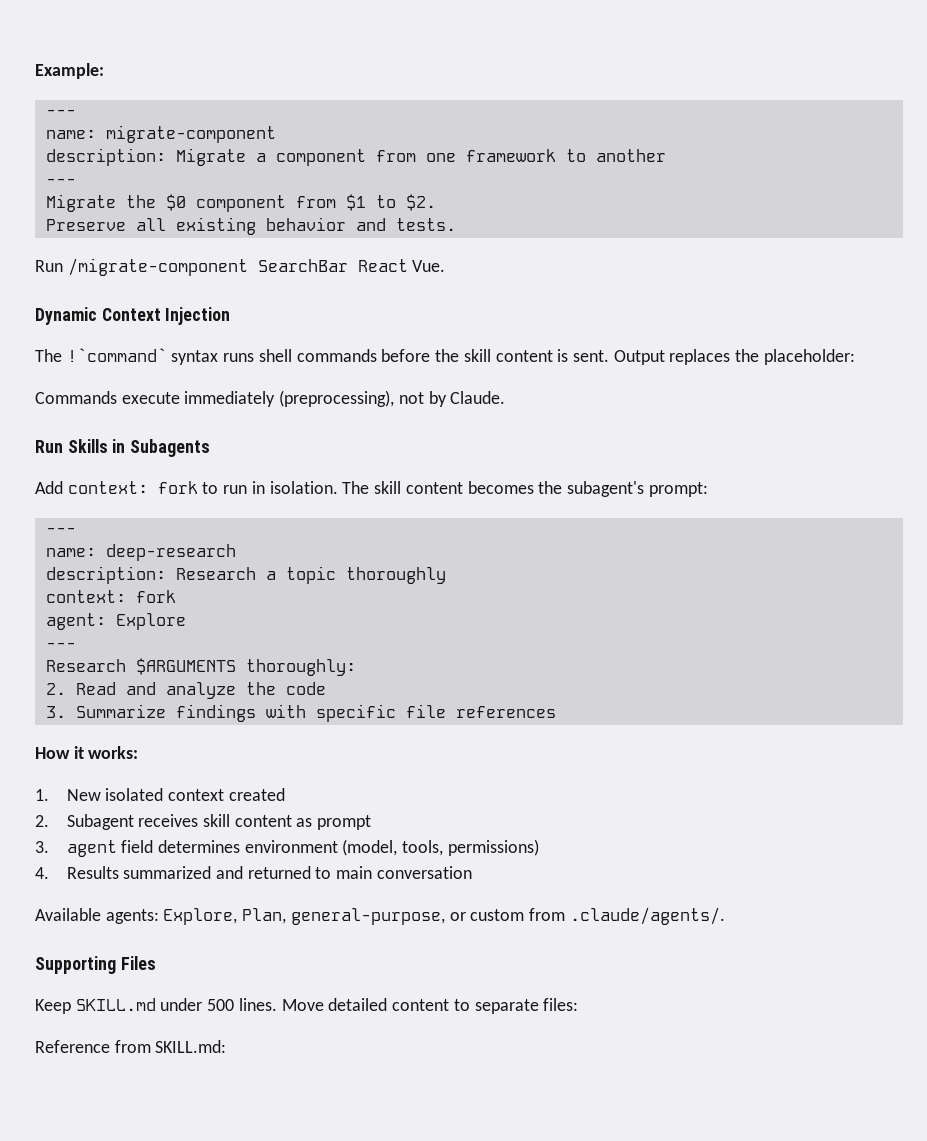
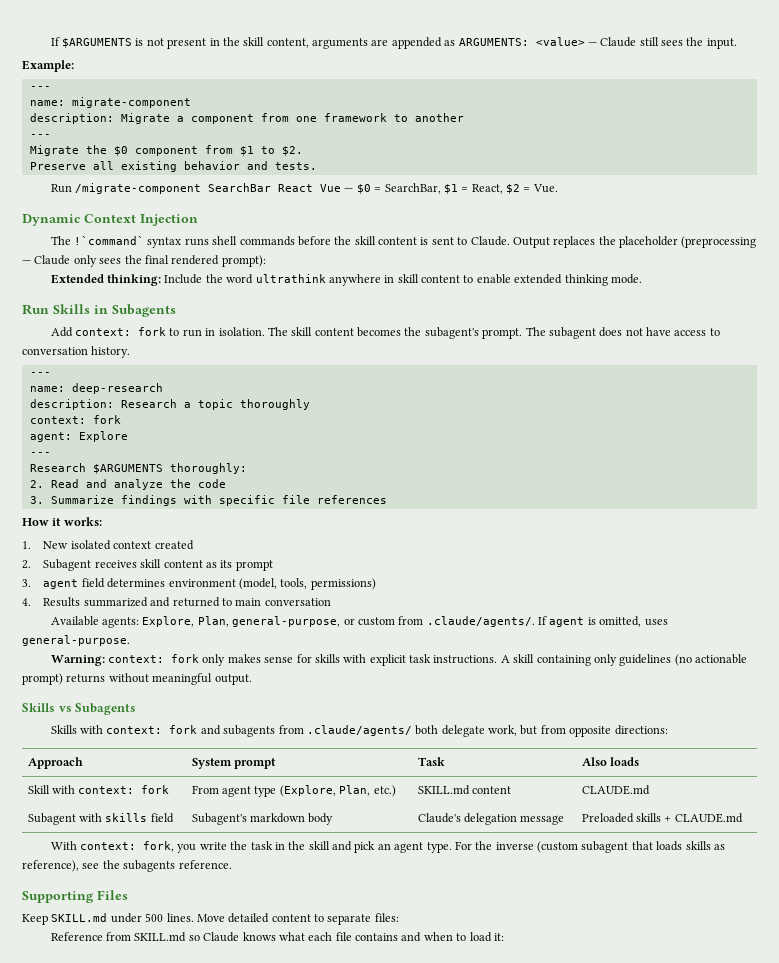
+ If $ARGUMENTS is not present in the skill content, arguments are appended as ARGUMENTS: <value> — Claude still sees the input.
- Run /migrate-component SearchBar React Vue.
+ Run /migrate-component SearchBar React Vue — $0 = SearchBar, $1 = React, $2 = Vue.
- The !`command` syntax runs shell commands before the skill content is sent. Output replaces the placeholder:
- Commands execute immediately (preprocessing), not by Claude.
+ The !`command` syntax runs shell commands before the skill content is sent to Claude. Output replaces the placeholder (preprocessing — Claude only sees the final rendered prompt):
+ Extended thinking: Include the word ultrathink anywhere in skill content to enable extended thinking mode.
- The skill content becomes the subagent's prompt:
+ The skill content becomes the subagent's prompt. The subagent does not have access to conversation history.
- 2. Subagent receives skill content as prompt
+ 2. Subagent receives skill content as its prompt
- Available agents: Explore, Plan, general-purpose, or custom from .claude/agents/.
+ Available agents: Explore, Plan, general-purpose, or custom from .claude/agents/. If agent is omitted, uses general-purpose.
+ Warning: context: fork only makes sense for skills with explicit task instructions. A skill containing only guidelines (no actionable prompt) returns without meaningful output.
+ Skills vs Subagents
+ Skills with context: fork and subagents from .claude/agents/ both delegate work, but from opposite directions:
+ Approach | System prompt | Task | Also loads
+ Skill with context: fork | From agent type (Explore, Plan, etc.) | SKILL.md content | CLAUDE.md
+ Subagent with skills field | Subagent's markdown body | Claude's delegation message | Preloaded skills + CLAUDE.md
+ With context: fork, you write the task in the skill and pick an agent type. For the inverse (custom subagent that loads skills as reference), see the subagents reference.
- Reference from SKILL.md:
+ Reference from SKILL.md so Claude knows what each file contains and when to load it:

